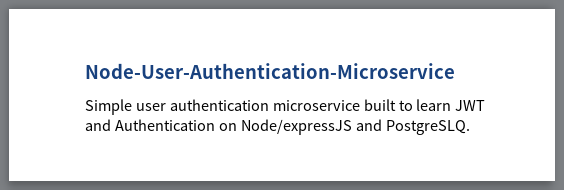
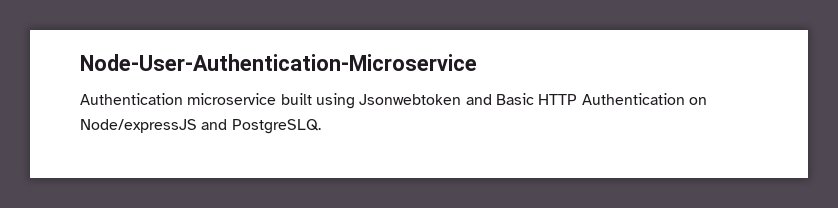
- Simple user authentication microservice built to learn JWT and Authentication on Node/expressJS and PostgreSLQ.
+ Authentication microservice built using Jsonwebtoken and Basic HTTP Authentication on Node/expressJS and PostgreSLQ.

